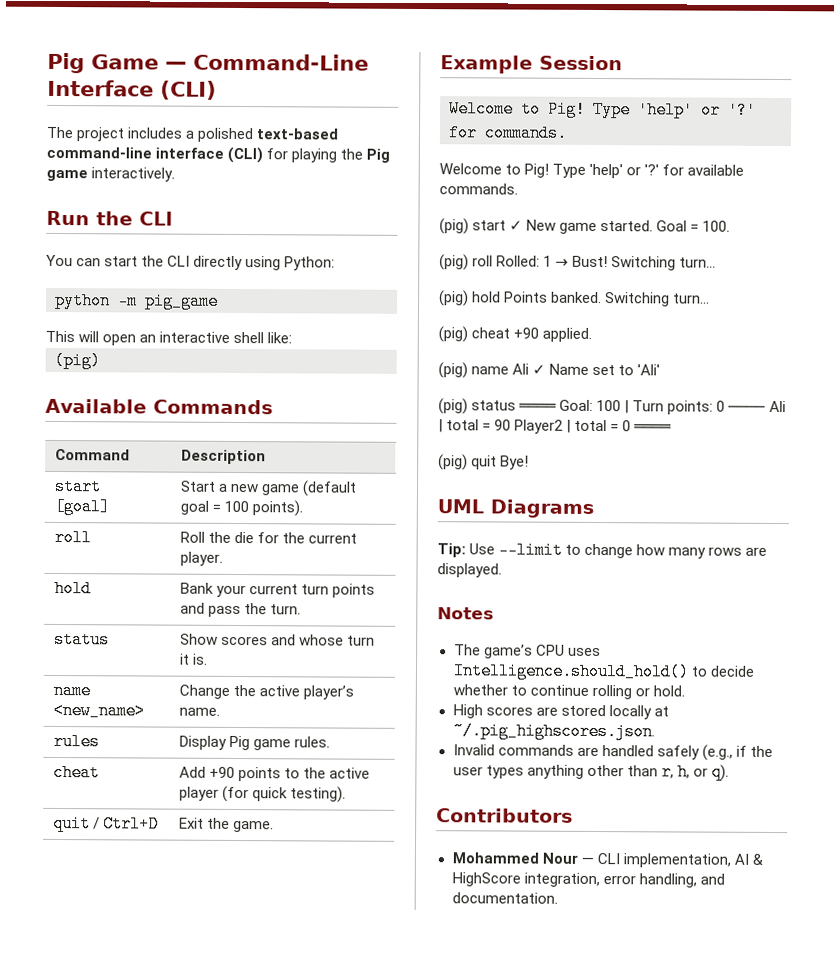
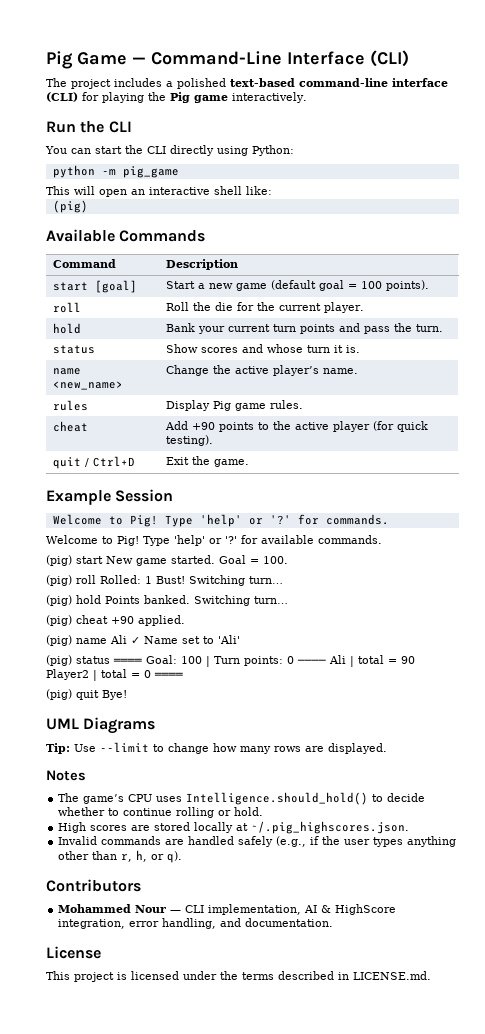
- (pig) start ✓ New game started.
+ (pig) start New game started.
- (pig) roll Rolled: 1 → Bust!
+ (pig) roll Rolled: 1 Bust!
+ License
+ This project is licensed under the terms described in LICENSE.md.

